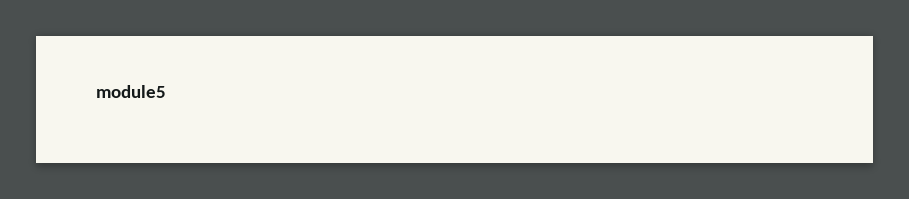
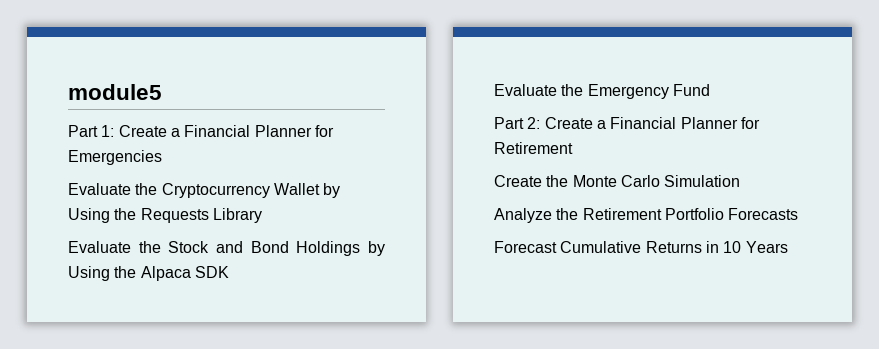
+ Part 1: Create a Financial Planner for Emergencies
+ Evaluate the Cryptocurrency Wallet by Using the Requests Library
+ Evaluate the Stock and Bond Holdings by Using the Alpaca SDK
+ Evaluate the Emergency Fund
+ Part 2: Create a Financial Planner for Retirement
+ Create the Monte Carlo Simulation
+ Analyze the Retirement Portfolio Forecasts
+ Forecast Cumulative Returns in 10 Years

